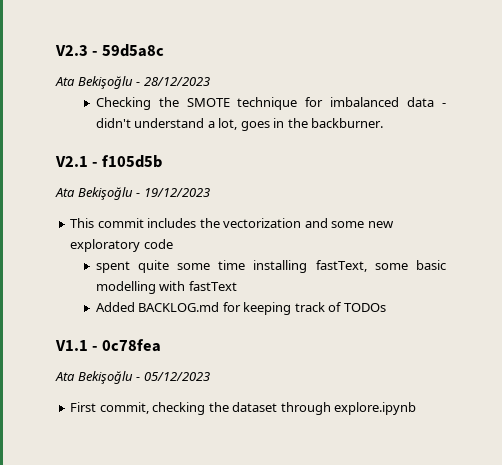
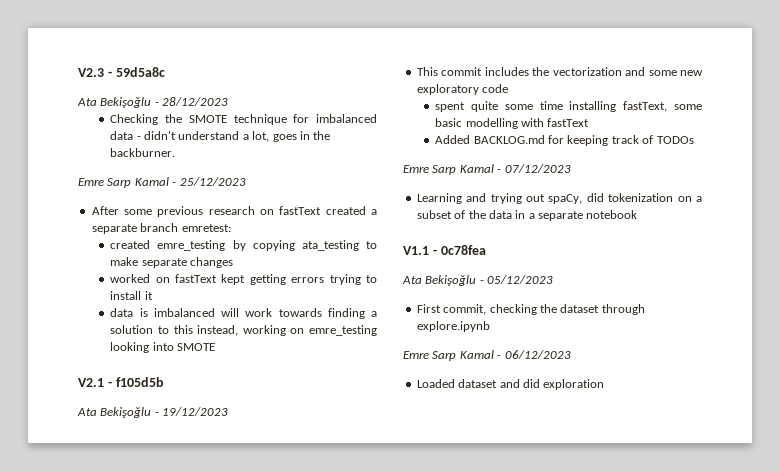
+ Emre Sarp Kamal - 25/12/2023
+ After some previous research on fastText created a separate branch emretest:
+ created emre_testing by copying ata_testing to make separate changes
+ worked on fastText kept getting errors trying to install it
+ data is imbalanced will work towards finding a solution to this instead, working on emre_testing looking into SMOTE
+ Emre Sarp Kamal - 07/12/2023
+ Learning and trying out spaCy, did tokenization on a subset of the data in a separate notebook
+ Emre Sarp Kamal - 06/12/2023
+ Loaded dataset and did exploration

